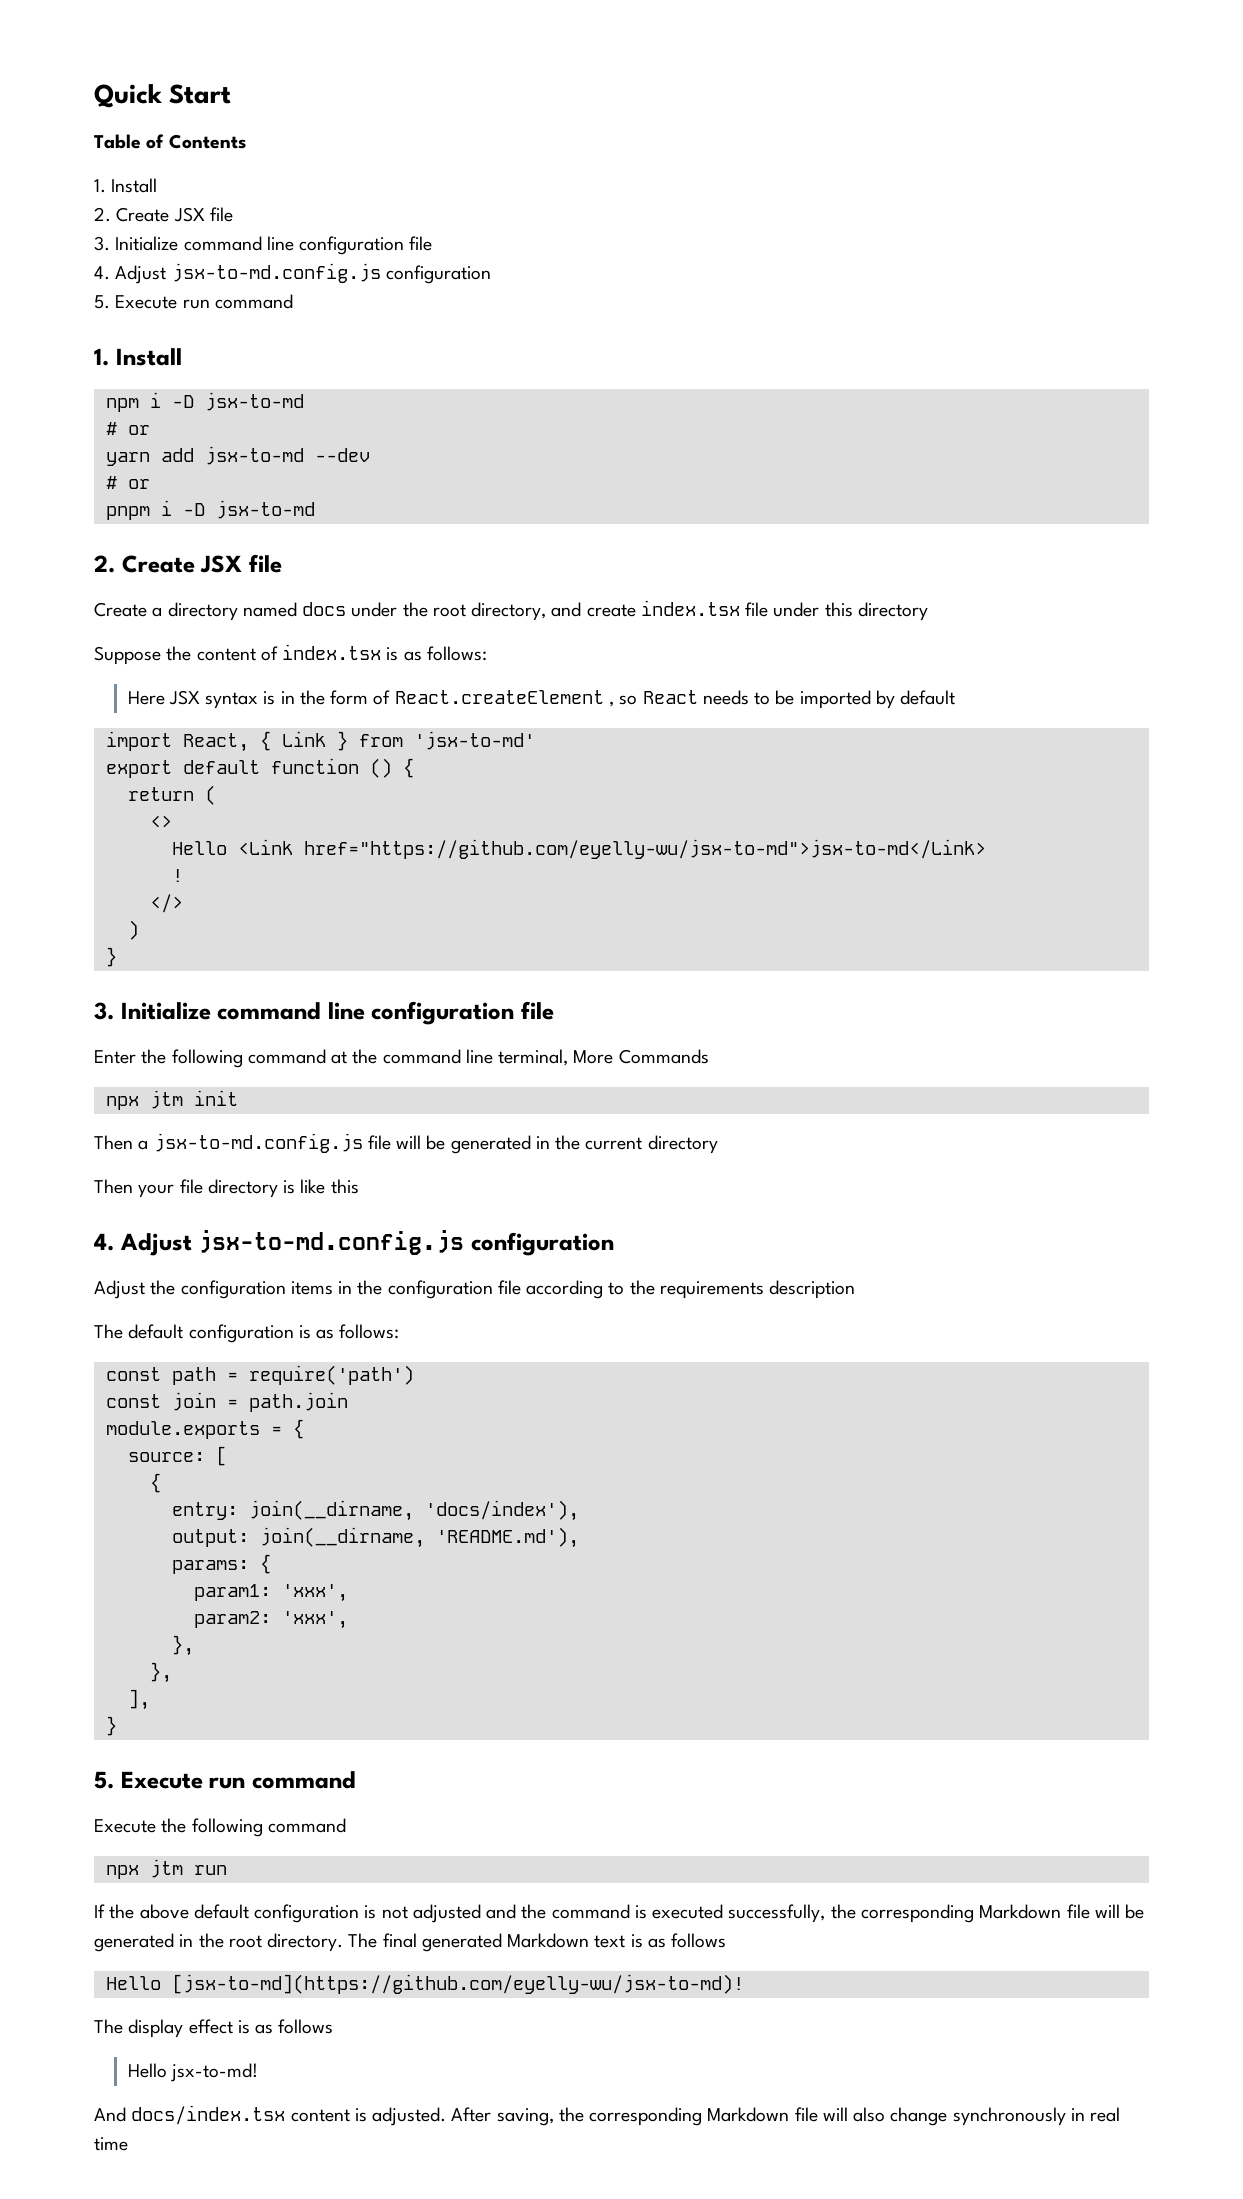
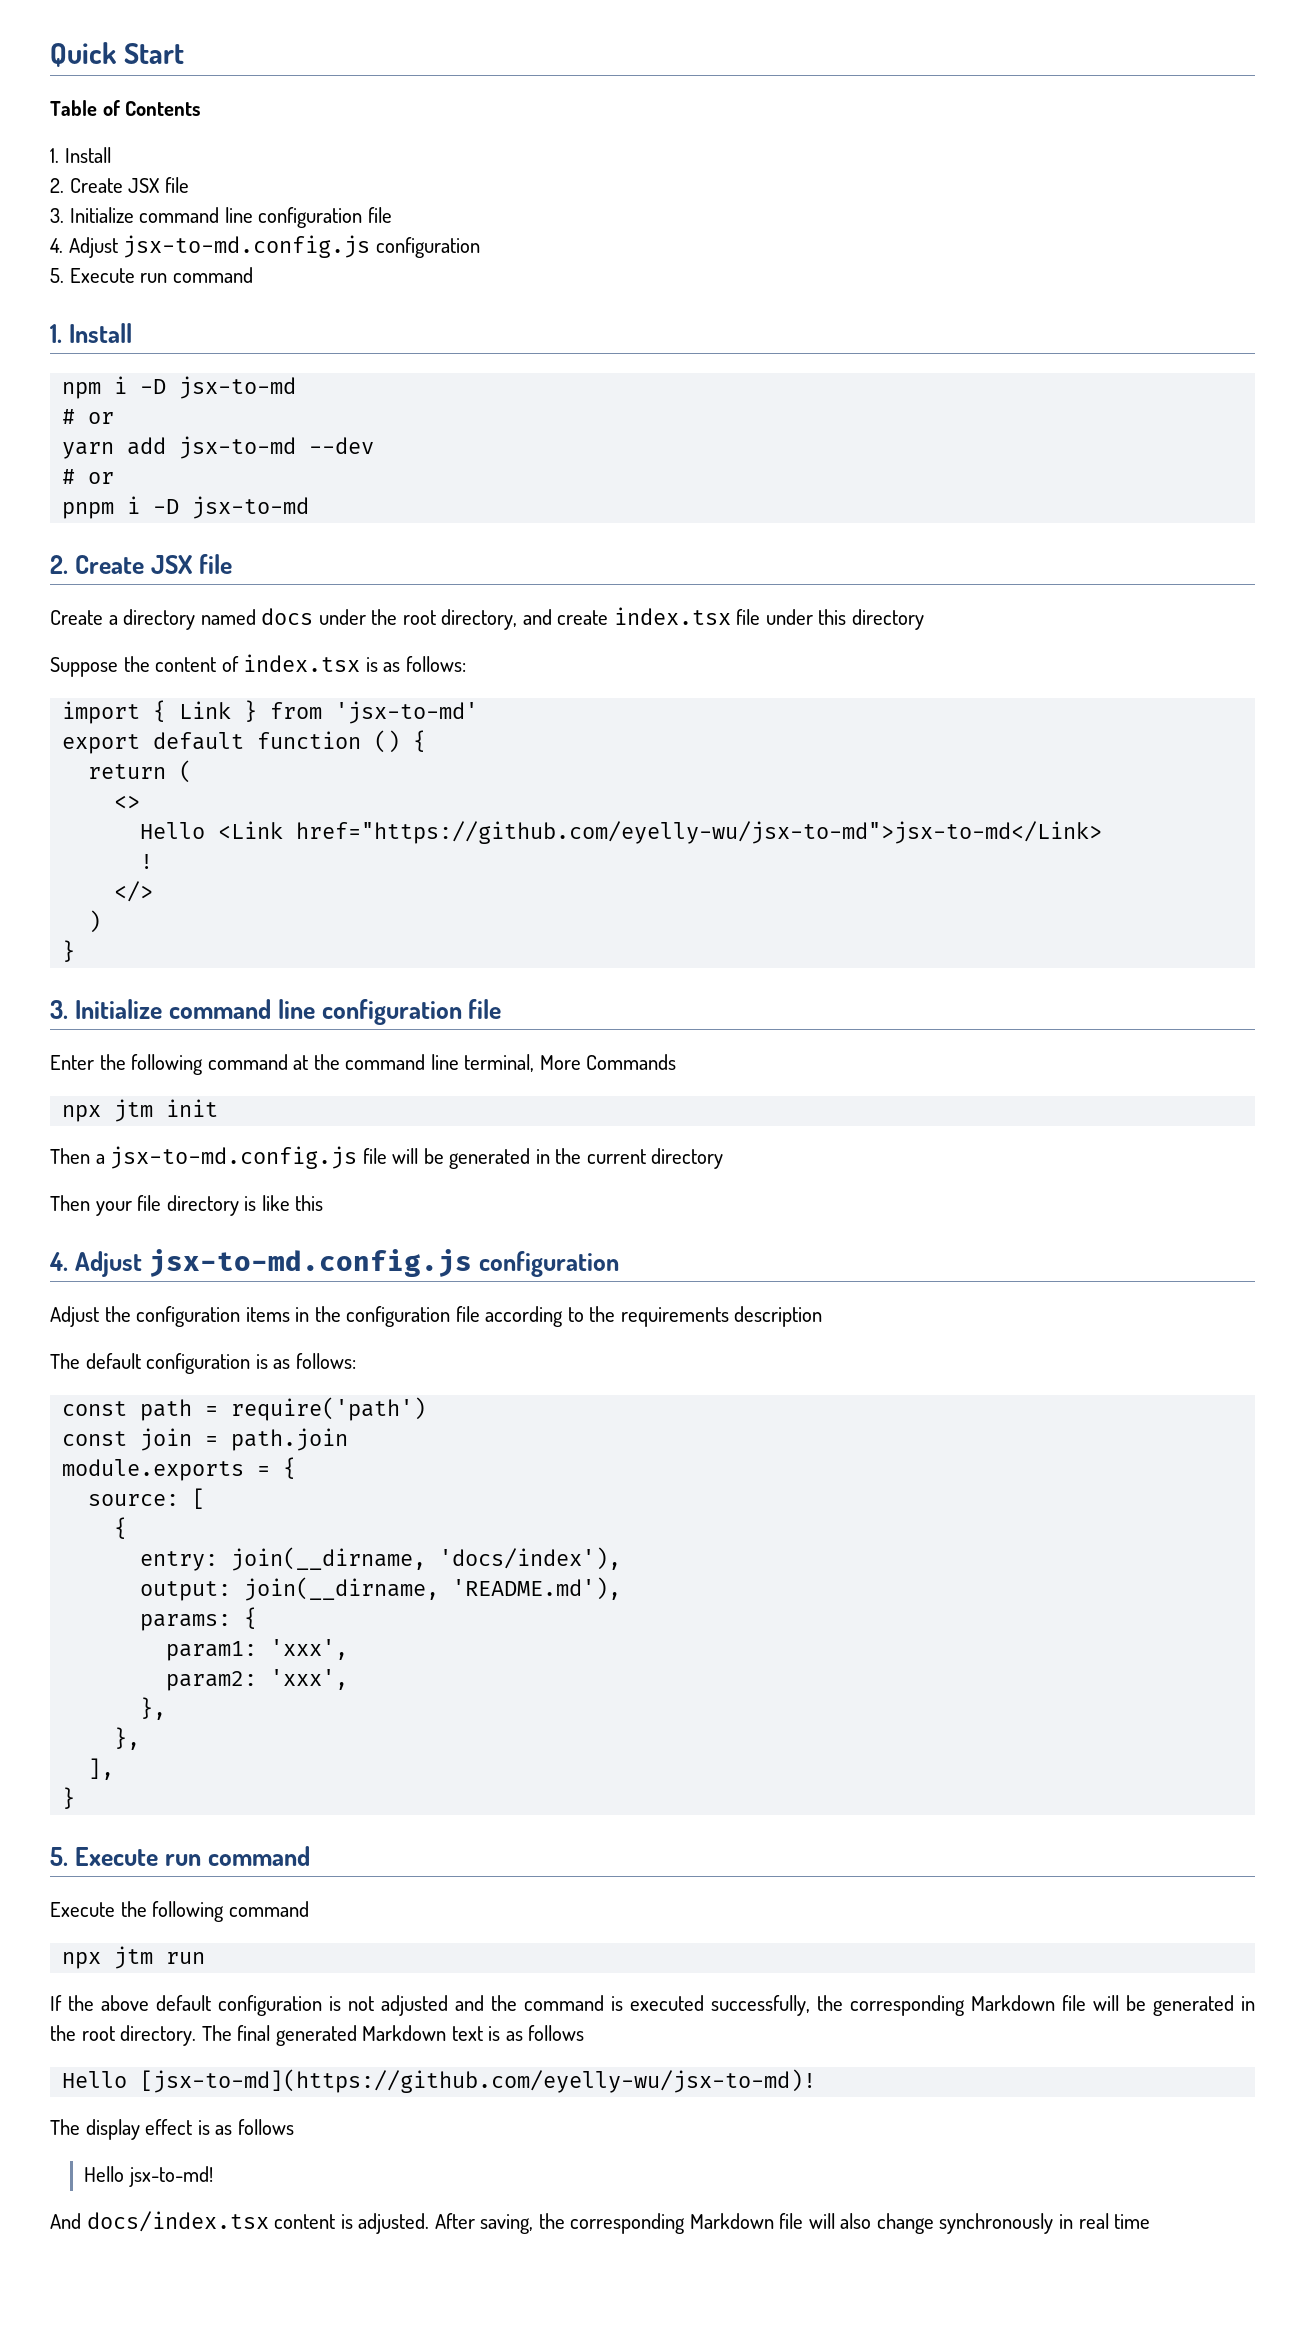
- Here JSX syntax is in the form of React.createElement , so React needs to be imported by default
- import React, { Link } from 'jsx-to-md'
+ import { Link } from 'jsx-to-md'

